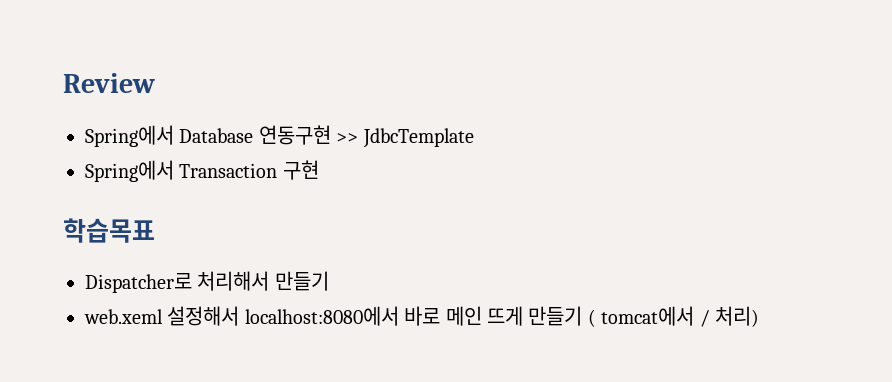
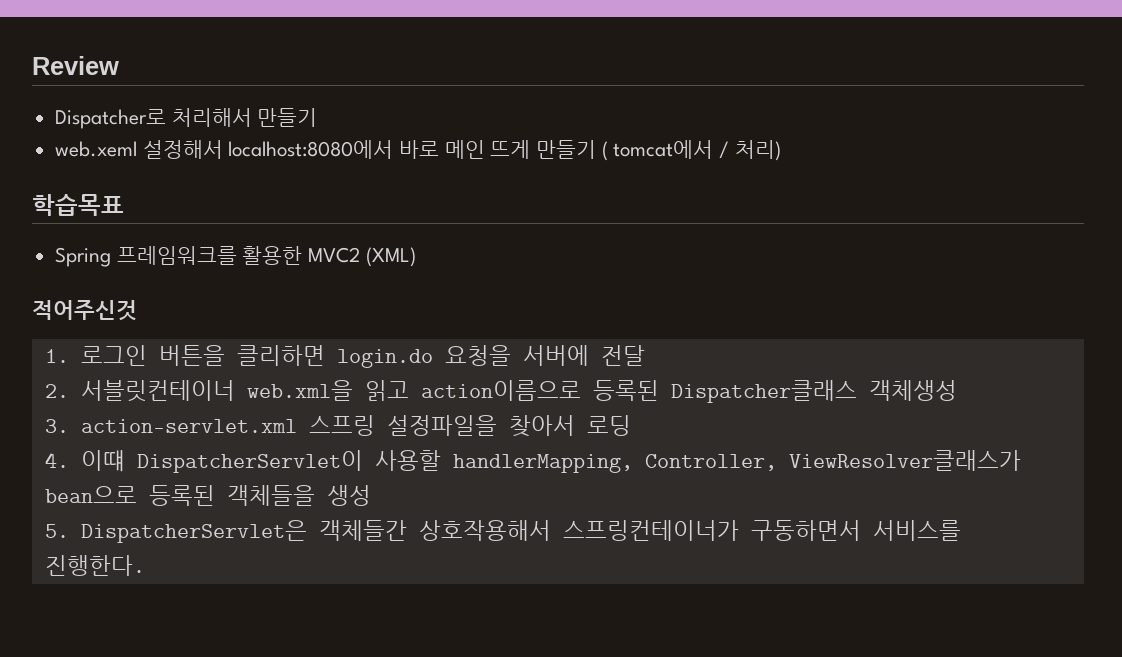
- Spring에서 Database 연동구현 >> JdbcTemplate
- Spring에서 Transaction 구현
- 학습목표
+ 학습목표
+ Spring 프레임워크를 활용한 MVC2 (XML)
+ 적어주신것
+ 1. 로그인 버튼을 클리하면 login.do 요청을 서버에 전달
+ 2. 서블릿컨테이너 web.xml을 읽고 action이름으로 등록된 Dispatcher클래스 객체생성
+ 3. action-servlet.xml 스프링 설정파일을 찾아서 로딩
+ 4. 이떄 DispatcherServlet이 사용할 handlerMapping, Controller, ViewResolver클래스가 bean으로 등록된 객체들을 생성
+ 5. DispatcherServlet은 객체들간 상호작용해서 스프링컨테이너가 구동하면서 서비스를 진행한다.

